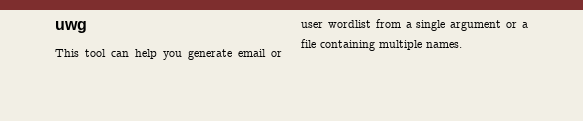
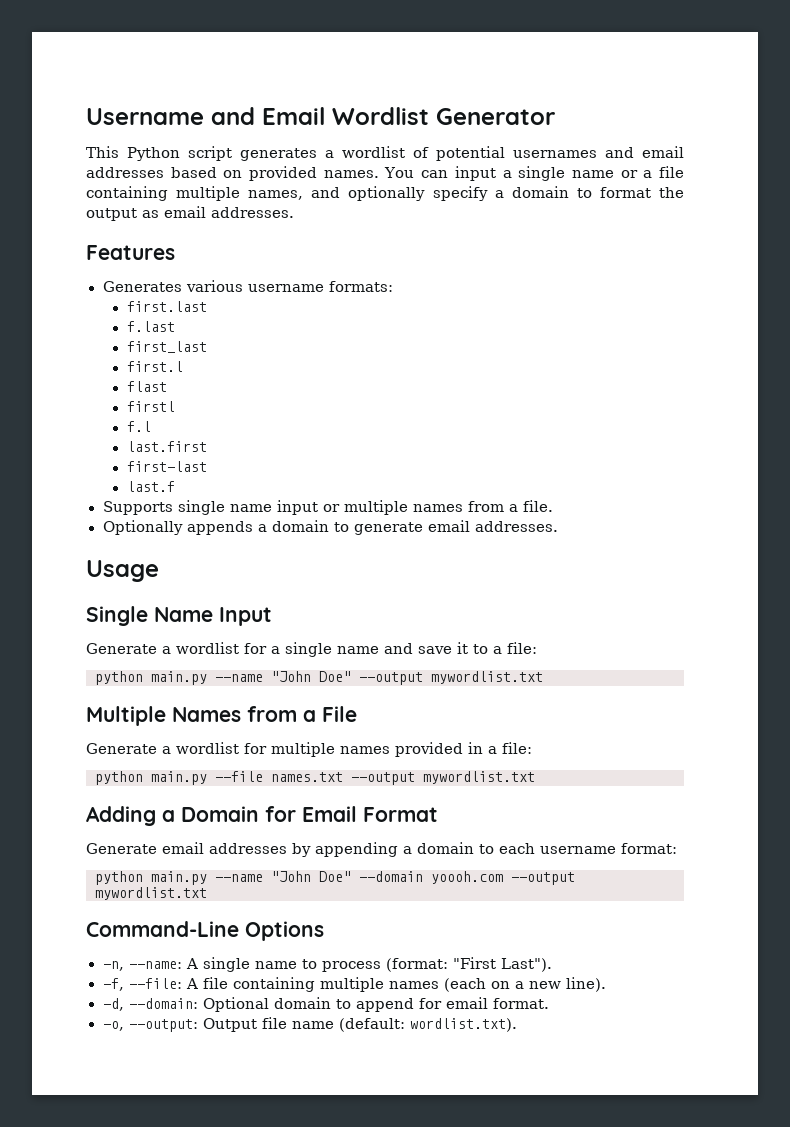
- uwg
- This tool can help you generate email or user wordlist from a single argument or a file containing multiple names.
+ Username and Email Wordlist Generator
+ This Python script generates a wordlist of potential usernames and email addresses based on provided names. You can input a single name or a file containing multiple names, and optionally specify a domain to format the output as email addresses.
+ Features
+ Generates various username formats:
+ first.last
+ f.last
+ first_last
+ first.l
+ flast
+ firstl
+ f.l
+ last.first
+ first-last
+ last.f
+ Supports single name input or multiple names from a file.
+ Optionally appends a domain to generate email addresses.
+ Usage
+ Single Name Input
+ Generate a wordlist for a single name and save it to a file:
+ python main.py --name "John Doe" --output mywordlist.txt
+ Multiple Names from a File
+ Generate a wordlist for multiple names provided in a file:
+ python main.py --file names.txt --output mywordlist.txt
+ Adding a Domain for Email Format
+ Generate email addresses by appending a domain to each username format:
+ python main.py --name "John Doe" --domain yoooh.com --output mywordlist.txt
+ Command-Line Options
+ -n, --name: A single name to process (format: "First Last").
+ -f, --file: A file containing multiple names (each on a new line).
+ -d, --domain: Optional domain to append for email format.
+ -o, --output: Output file name (default: wordlist.txt).

